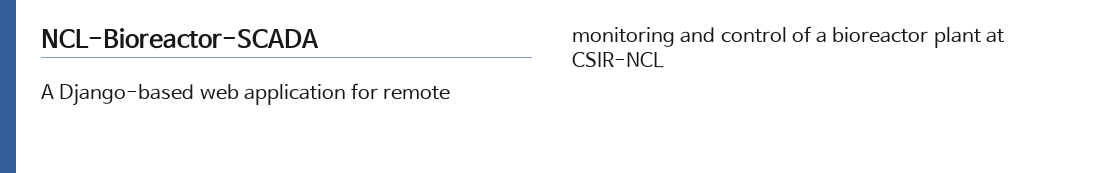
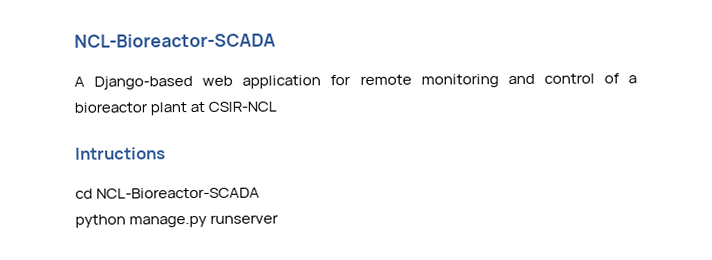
+ Intructions
+ cd NCL-Bioreactor-SCADA
+ python manage.py runserver

